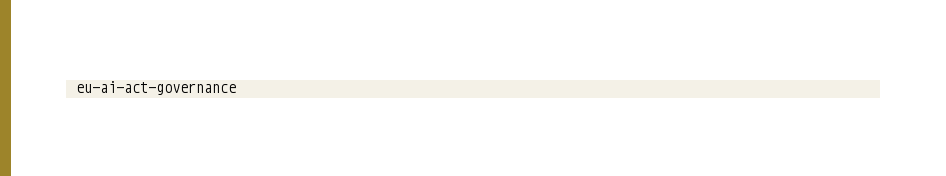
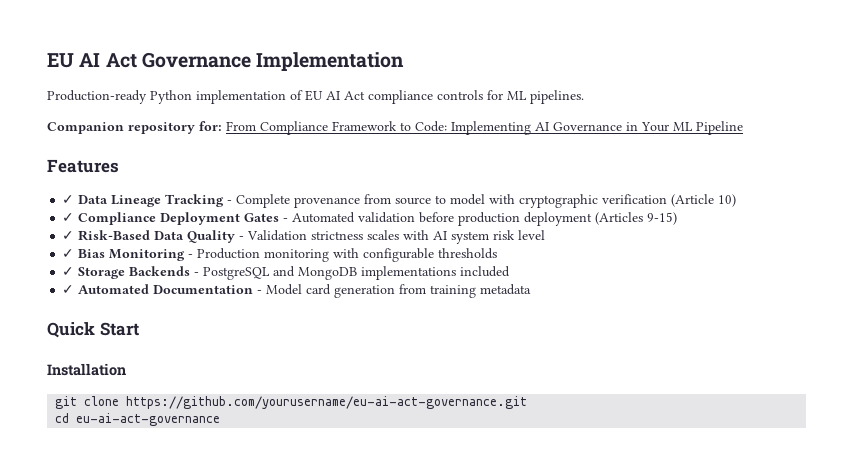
- eu-ai-act-governance
+ EU AI Act Governance Implementation
+ Production-ready Python implementation of EU AI Act compliance controls for ML pipelines.
+ Companion repository for: From Compliance Framework to Code: Implementing AI Governance in Your ML Pipeline
+ Features
+ ✓ Data Lineage Tracking - Complete provenance from source to model with cryptographic verification (Article 10)
+ ✓ Compliance Deployment Gates - Automated validation before production deployment (Articles 9-15)
+ ✓ Risk-Based Data Quality - Validation strictness scales with AI system risk level
+ ✓ Bias Monitoring - Production monitoring with configurable thresholds
+ ✓ Storage Backends - PostgreSQL and MongoDB implementations included
+ ✓ Automated Documentation - Model card generation from training metadata
+ Quick Start
+ Installation
+ git clone https://github.com/yourusername/eu-ai-act-governance.git
+ cd eu-ai-act-governance

